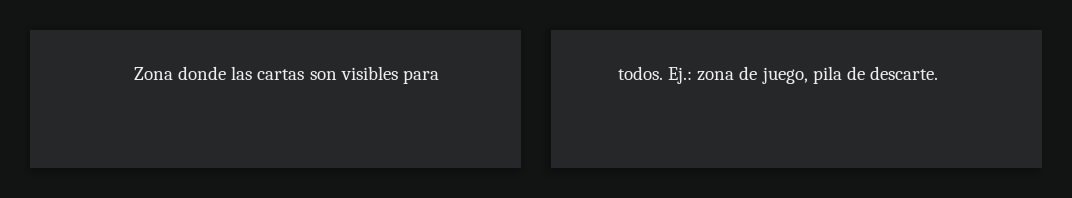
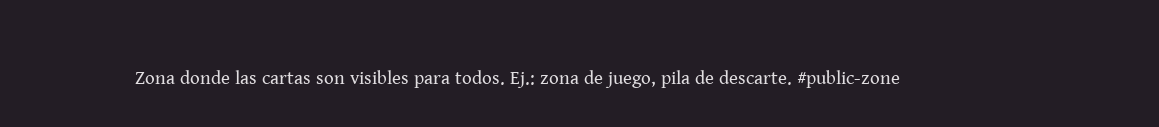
+ #public-zone

